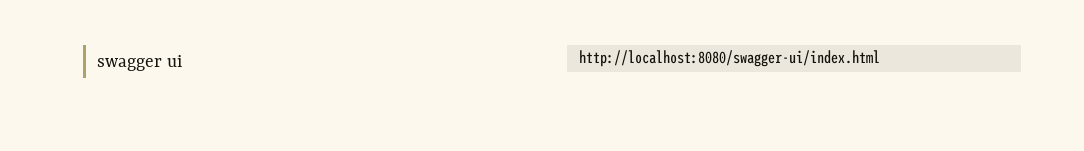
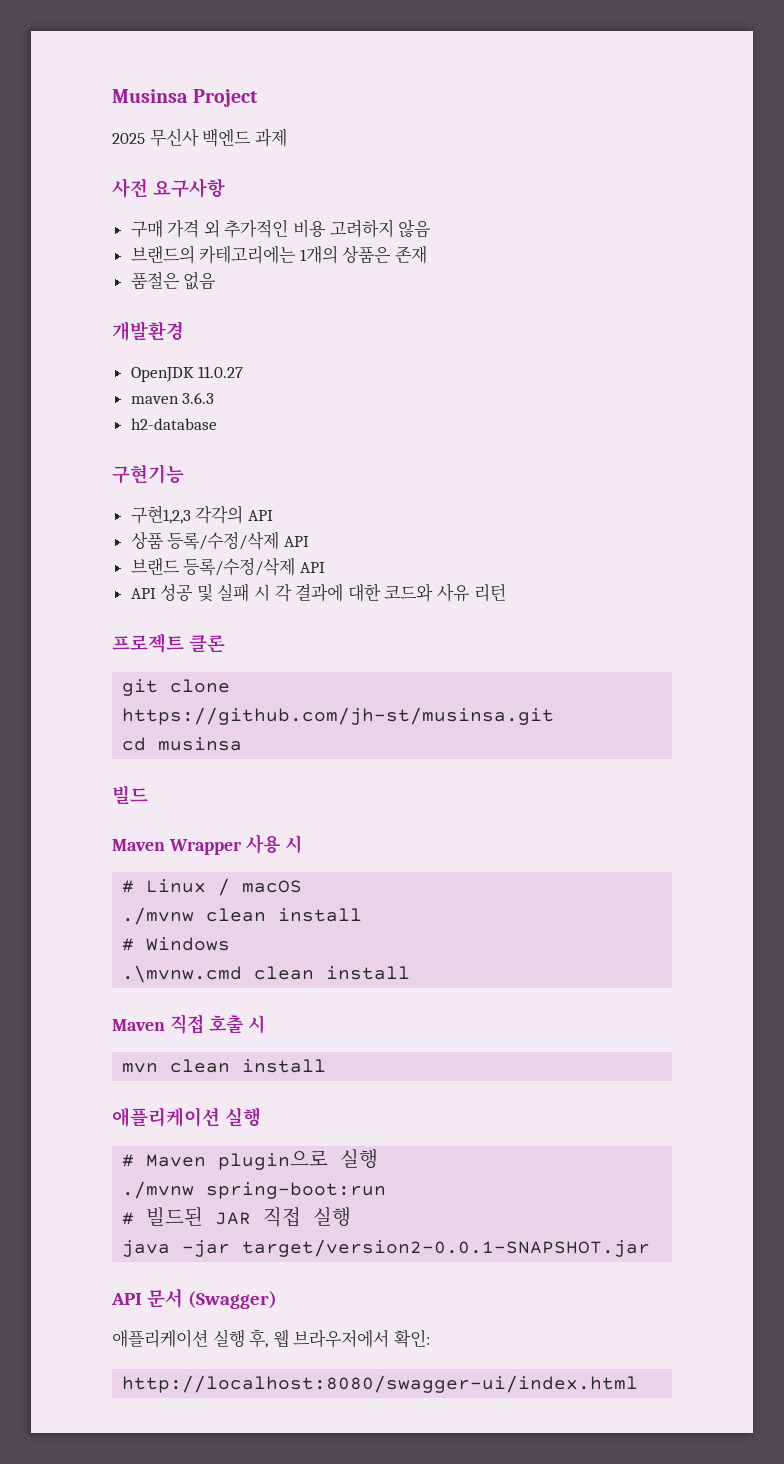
- swagger ui
+ Musinsa Project
+ 2025 무신사 백엔드 과제
+ 사전 요구사항
+ 구매 가격 외 추가적인 비용 고려하지 않음
+ 브랜드의 카테고리에는 1개의 상품은 존재
+ 품절은 없음
+ 개발환경
+ OpenJDK 11.0.27
+ maven 3.6.3
+ h2-database
+ 구현기능
+ 구현1,2,3 각각의 API
+ 상품 등록/수정/삭제 API
+ 브랜드 등록/수정/삭제 API
+ API 성공 및 실패 시 각 결과에 대한 코드와 사유 리턴
+ 프로젝트 클론
+ git clone https://github.com/jh-st/musinsa.git
+ cd musinsa
+ 빌드
+ Maven Wrapper 사용 시
+ # Linux / macOS
+ ./mvnw clean install
+ # Windows
+ .\mvnw.cmd clean install
+ Maven 직접 호출 시
+ mvn clean install
+ 애플리케이션 실행
+ # Maven plugin으로 실행
+ ./mvnw spring-boot:run
+ # 빌드된 JAR 직접 실행
+ java -jar target/version2-0.0.1-SNAPSHOT.jar
+ API 문서 (Swagger)
+ 애플리케이션 실행 후, 웹 브라우저에서 확인:

